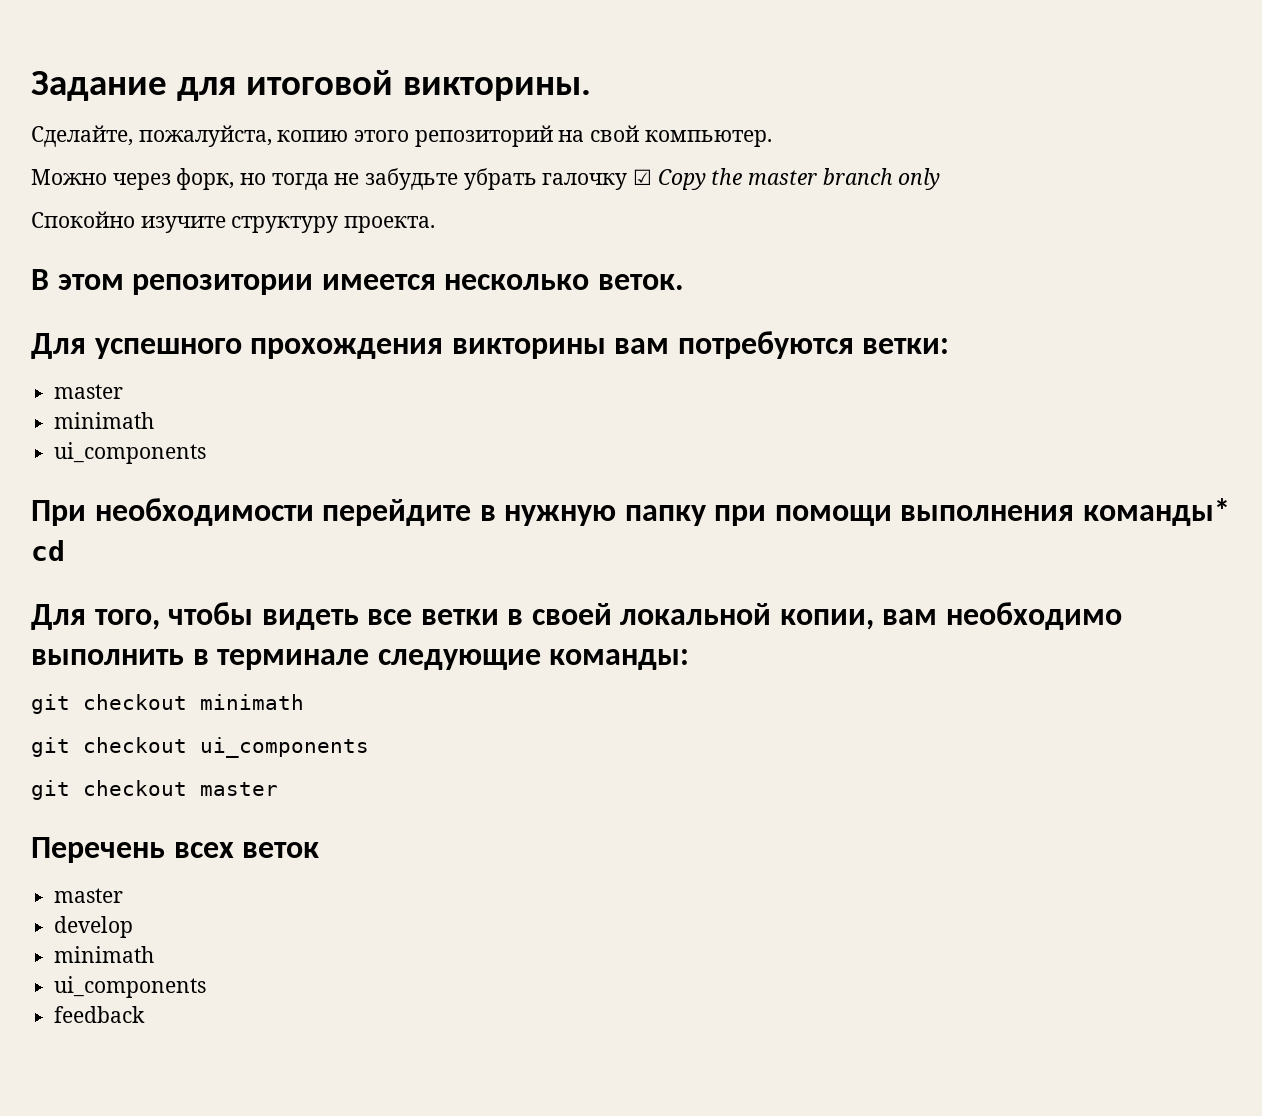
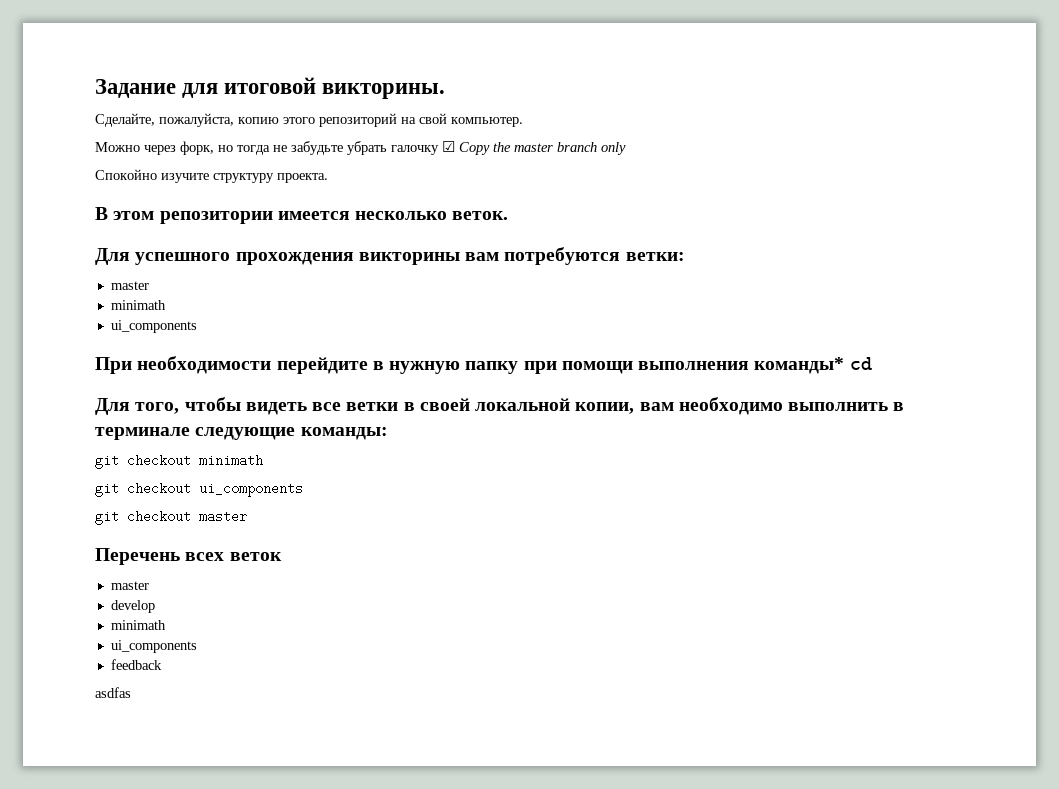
+ asdfas

